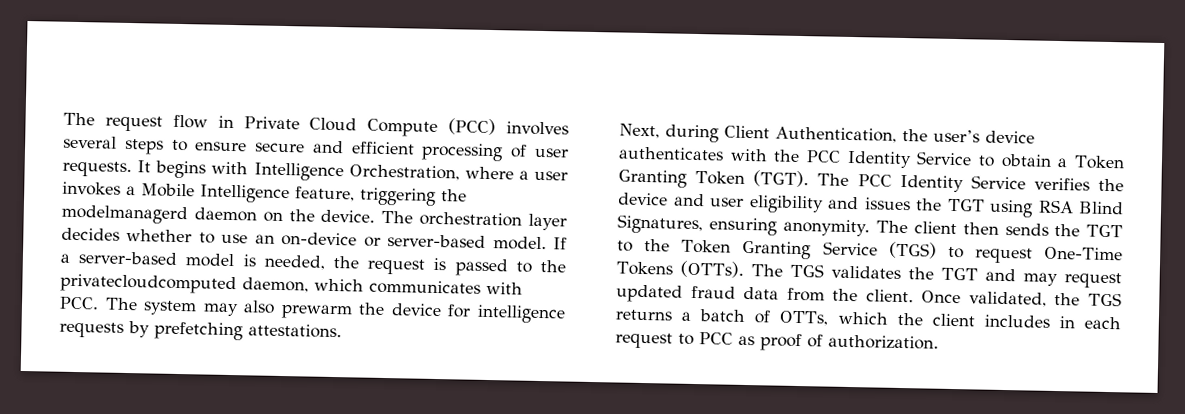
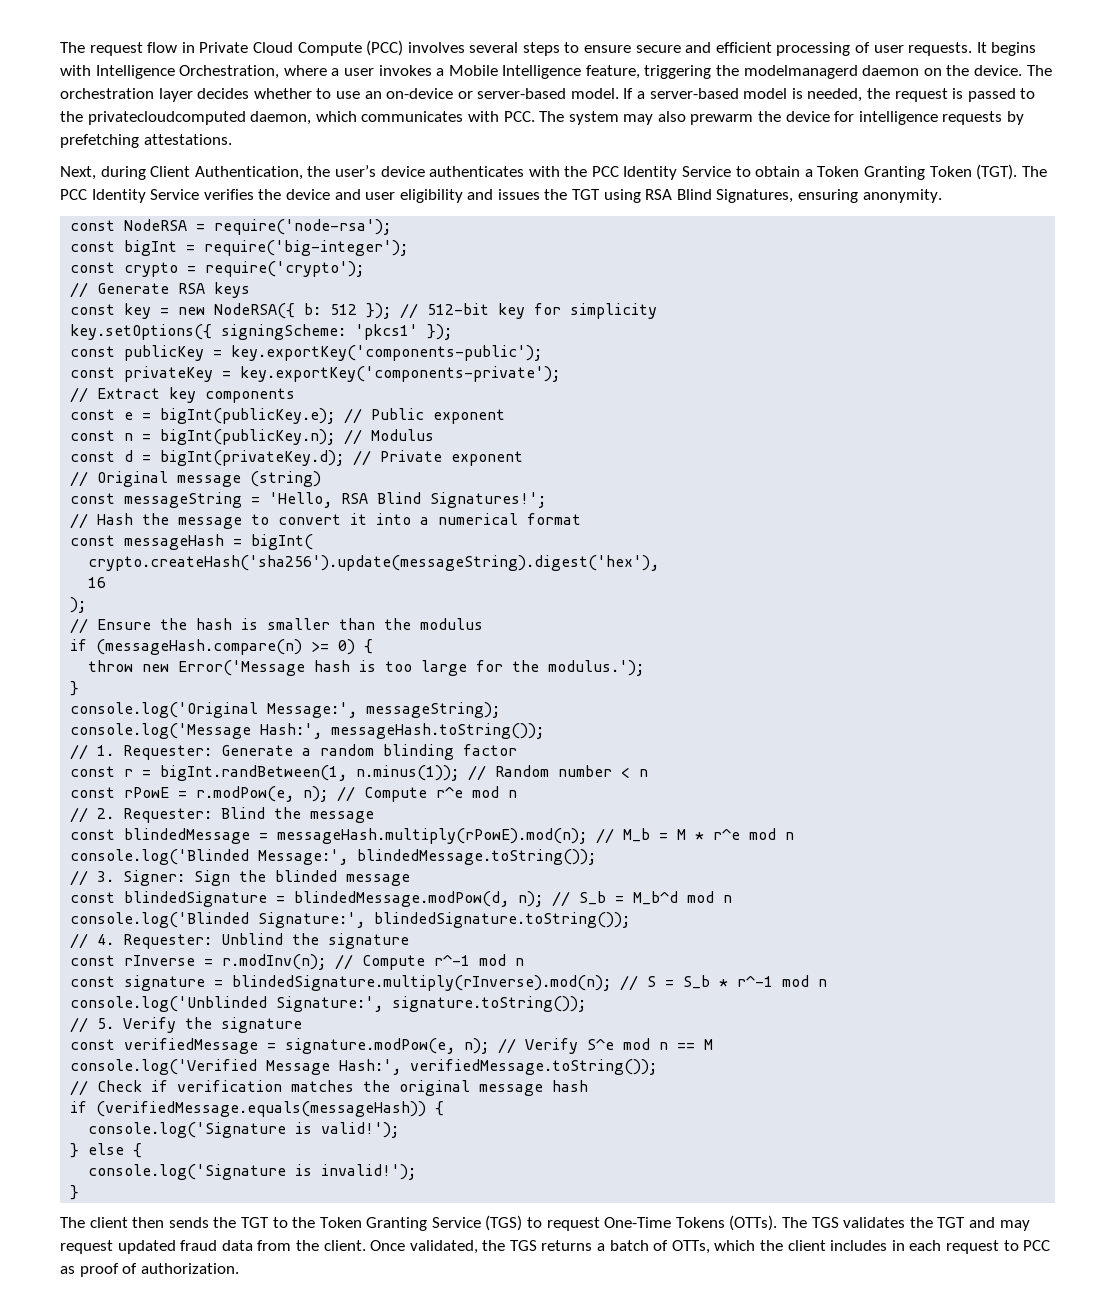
- The PCC Identity Service verifies the device and user eligibility and issues the TGT using RSA Blind Signatures, ensuring anonymity. The client then sends the TGT to the Token Granting Service (TGS) to request One-Time Tokens (OTTs).
+ The PCC Identity Service verifies the device and user eligibility and issues the TGT using RSA Blind Signatures, ensuring anonymity.
+ const NodeRSA = require('node-rsa');
+ const bigInt = require('big-integer');
+ const crypto = require('crypto');
+ // Generate RSA keys
+ const key = new NodeRSA({ b: 512 }); // 512-bit key for simplicity
+ key.setOptions({ signingScheme: 'pkcs1' });
+ const publicKey = key.exportKey('components-public');
+ const privateKey = key.exportKey('components-private');
+ // Extract key components
+ const e = bigInt(publicKey.e); // Public exponent
+ const n = bigInt(publicKey.n); // Modulus
+ const d = bigInt(privateKey.d); // Private exponent
+ // Original message (string)
+ const messageString = 'Hello, RSA Blind Signatures!';
+ // Hash the message to convert it into a numerical format
+ const messageHash = bigInt(
+ crypto.createHash('sha256').update(messageString).digest('hex'),
+ 16
+ );
+ // Ensure the hash is smaller than the modulus
+ if (messageHash.compare(n) >= 0) {
+ throw new Error('Message hash is too large for the modulus.');
+ }
+ console.log('Original Message:', messageString);
+ console.log('Message Hash:', messageHash.toString());
+ // 1. Requester: Generate a random blinding factor
+ const r = bigInt.randBetween(1, n.minus(1)); // Random number < n
+ const rPowE = r.modPow(e, n); // Compute r^e mod n
+ // 2. Requester: Blind the message
+ const blindedMessage = messageHash.multiply(rPowE).mod(n); // M_b = M * r^e mod n
+ console.log('Blinded Message:', blindedMessage.toString());
+ // 3. Signer: Sign the blinded message
+ const blindedSignature = blindedMessage.modPow(d, n); // S_b = M_b^d mod n
+ console.log('Blinded Signature:', blindedSignature.toString());
+ // 4. Requester: Unblind the signature
+ const rInverse = r.modInv(n); // Compute r^-1 mod n
+ const signature = blindedSignature.multiply(rInverse).mod(n); // S = S_b * r^-1 mod n
+ console.log('Unblinded Signature:', signature.toString());
+ // 5. Verify the signature
+ const verifiedMessage = signature.modPow(e, n); // Verify S^e mod n == M
+ console.log('Verified Message Hash:', verifiedMessage.toString());
+ // Check if verification matches the original message hash
+ if (verifiedMessage.equals(messageHash)) {
+ console.log('Signature is valid!');
+ } else {
+ console.log('Signature is invalid!');
+ }
+ The client then sends the TGT to the Token Granting Service (TGS) to request One-Time Tokens (OTTs).

